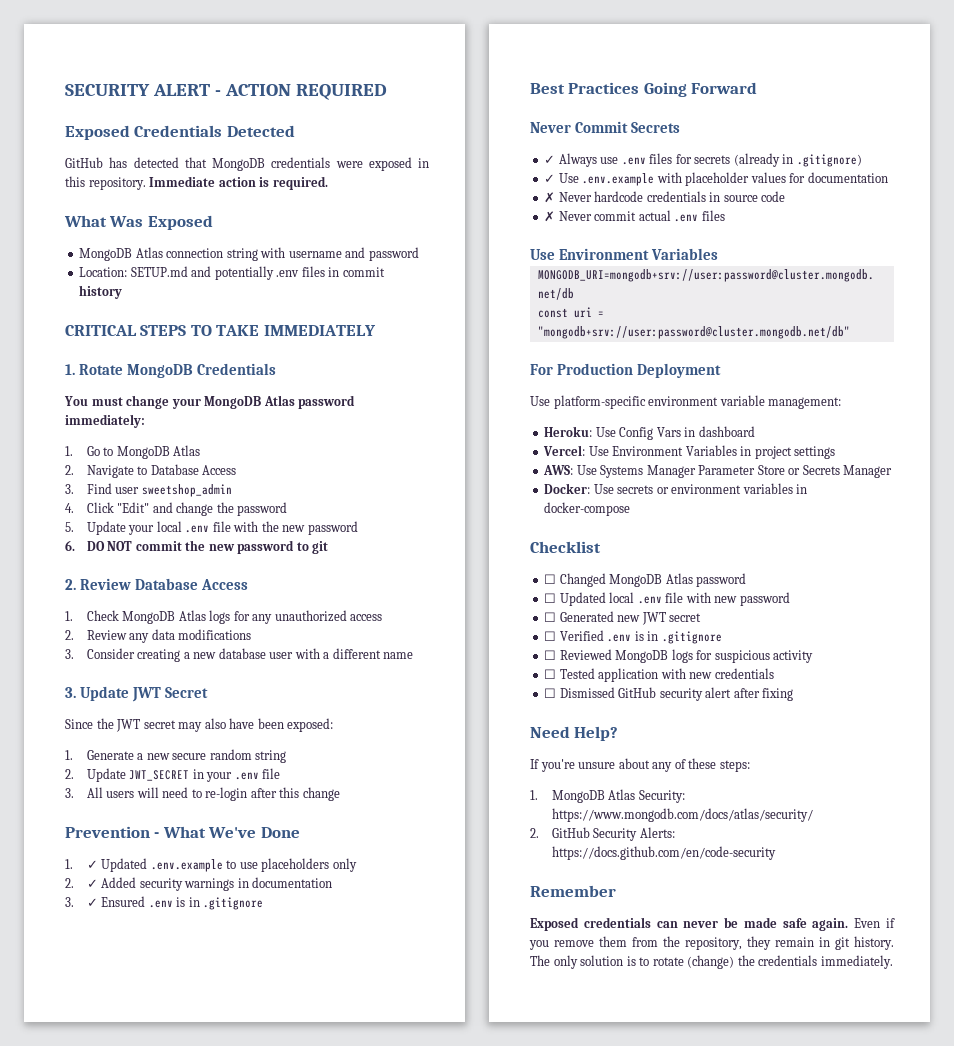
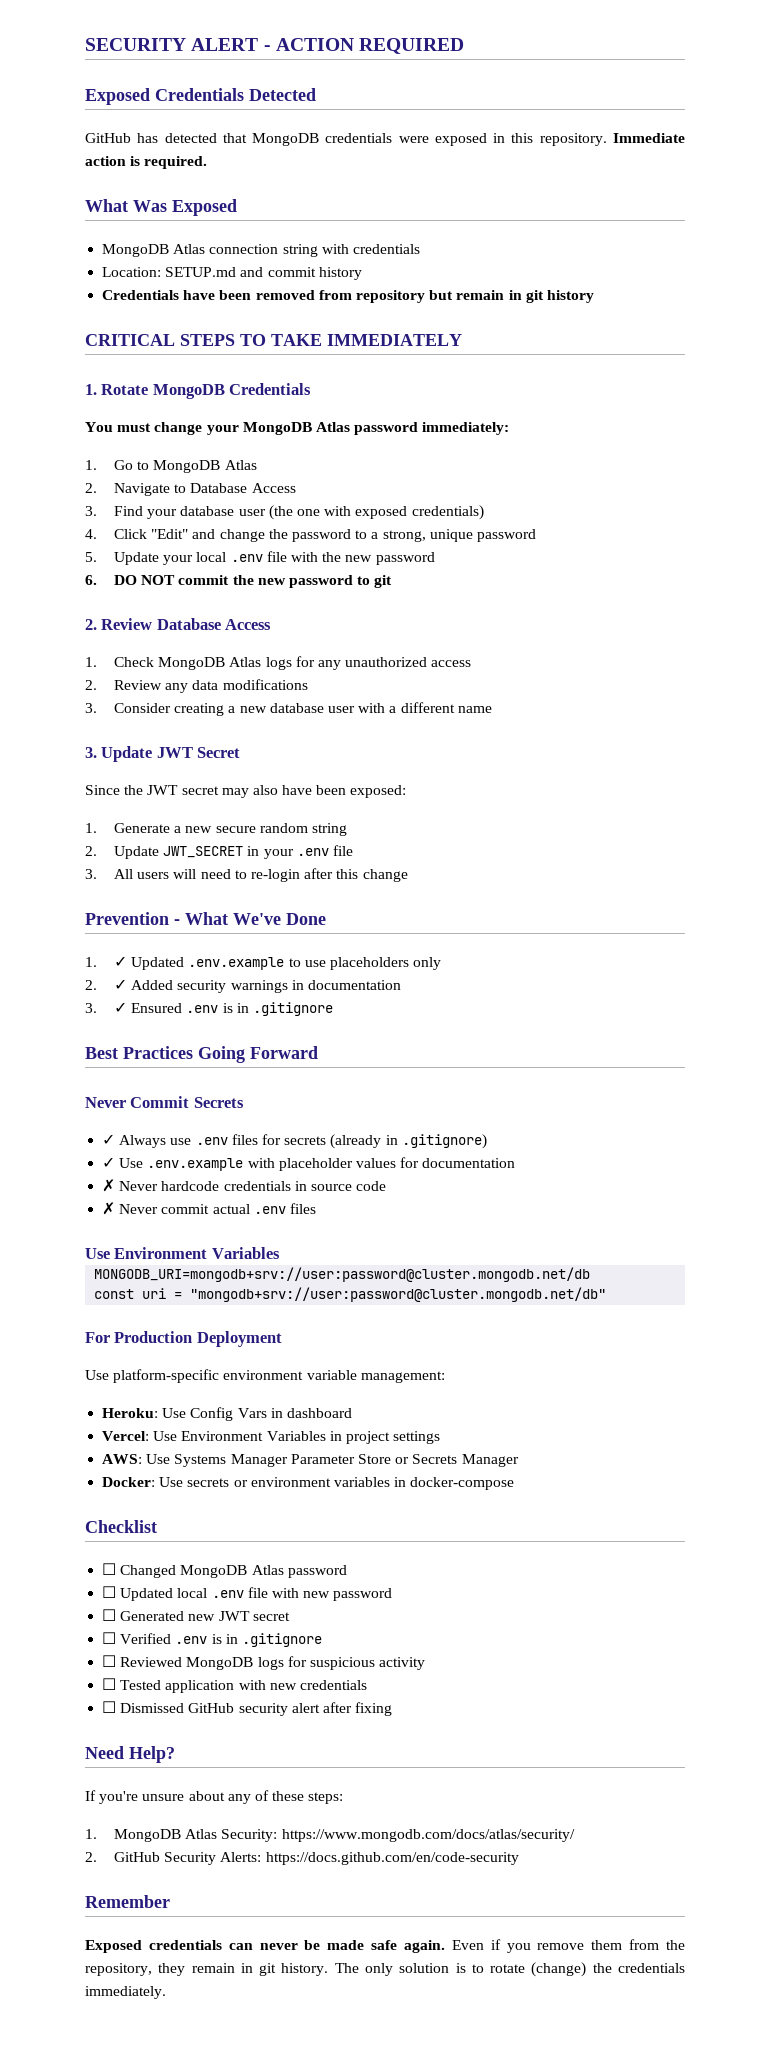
- MongoDB Atlas connection string with username and password
+ MongoDB Atlas connection string with credentials
- Location: SETUP.md and potentially .env files in commit history
+ Location: SETUP.md and commit history
+ Credentials have been removed from repository but remain in git history
- 3. Find user sweetshop_admin
+ 3. Find your database user (the one with exposed credentials)
- 4. Click "Edit" and change the password
+ 4. Click "Edit" and change the password to a strong, unique password

